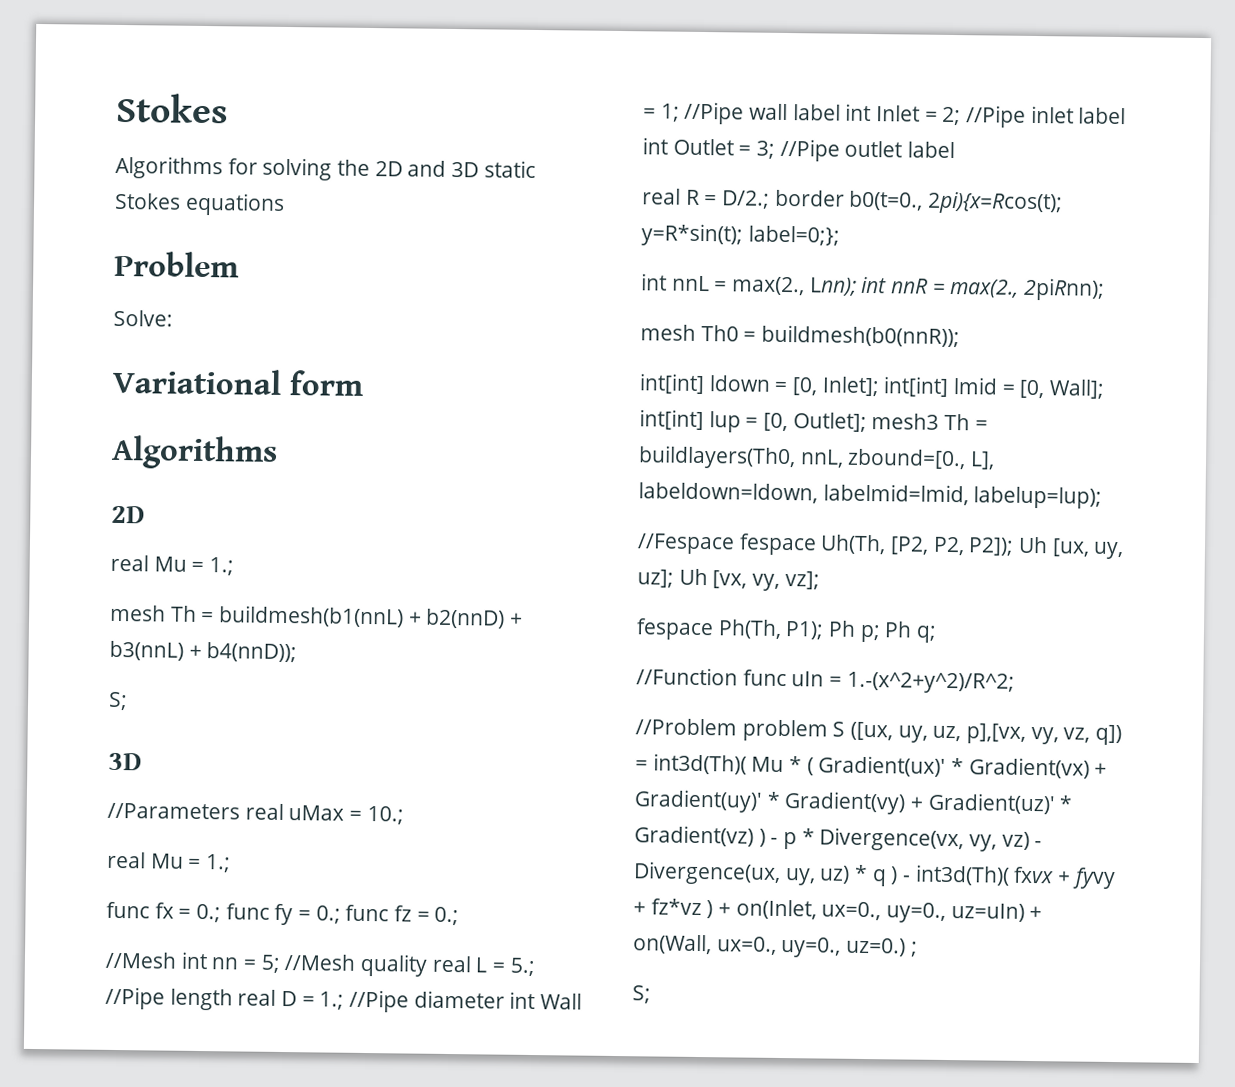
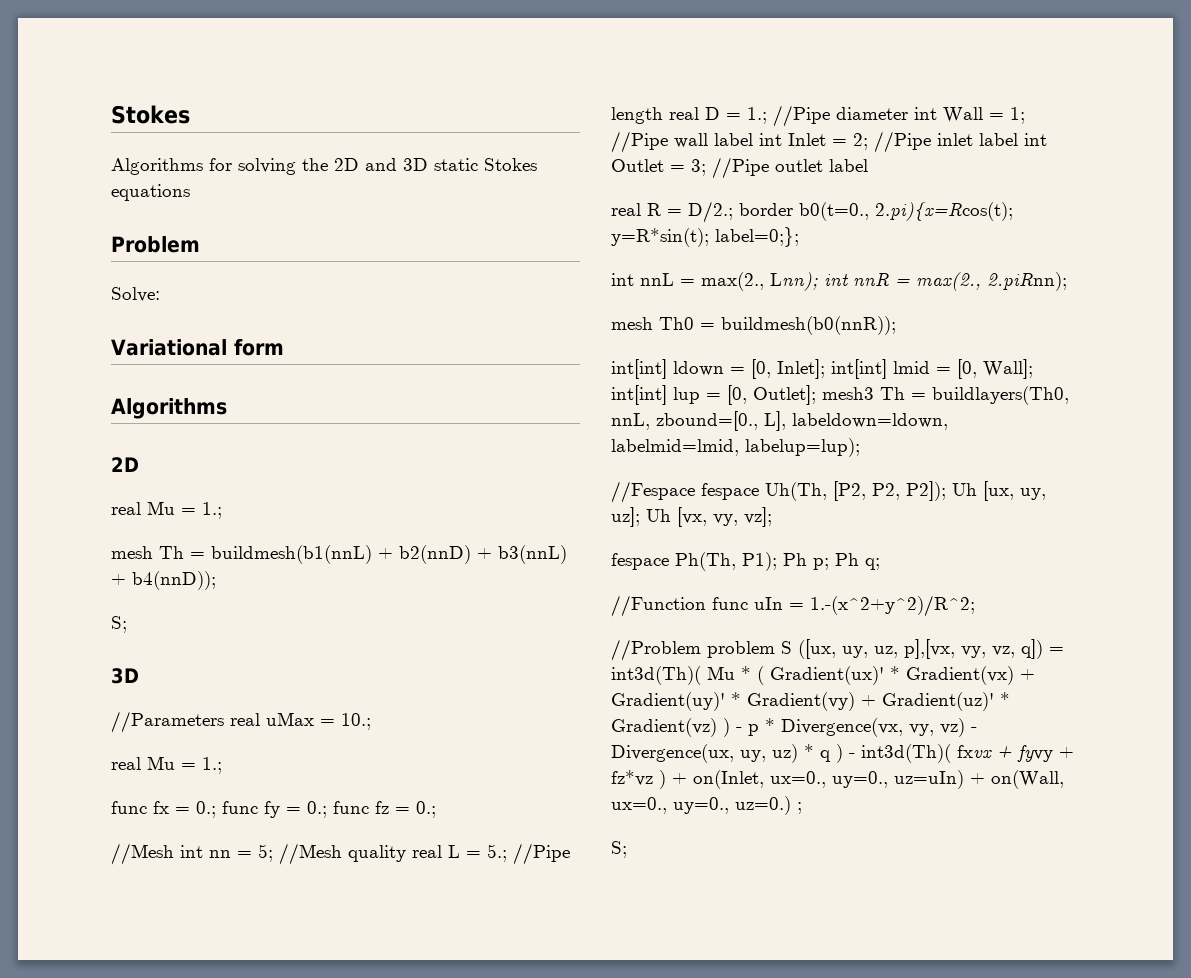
- real R = D/2.; border b0(t=0., 2pi){x=Rcos(t); y=R*sin(t); label=0;};
+ real R = D/2.; border b0(t=0., 2.pi){x=Rcos(t); y=R*sin(t); label=0;};
- int nnL = max(2., Lnn); int nnR = max(2., 2piRnn);
+ int nnL = max(2., Lnn); int nnR = max(2., 2.piRnn);

